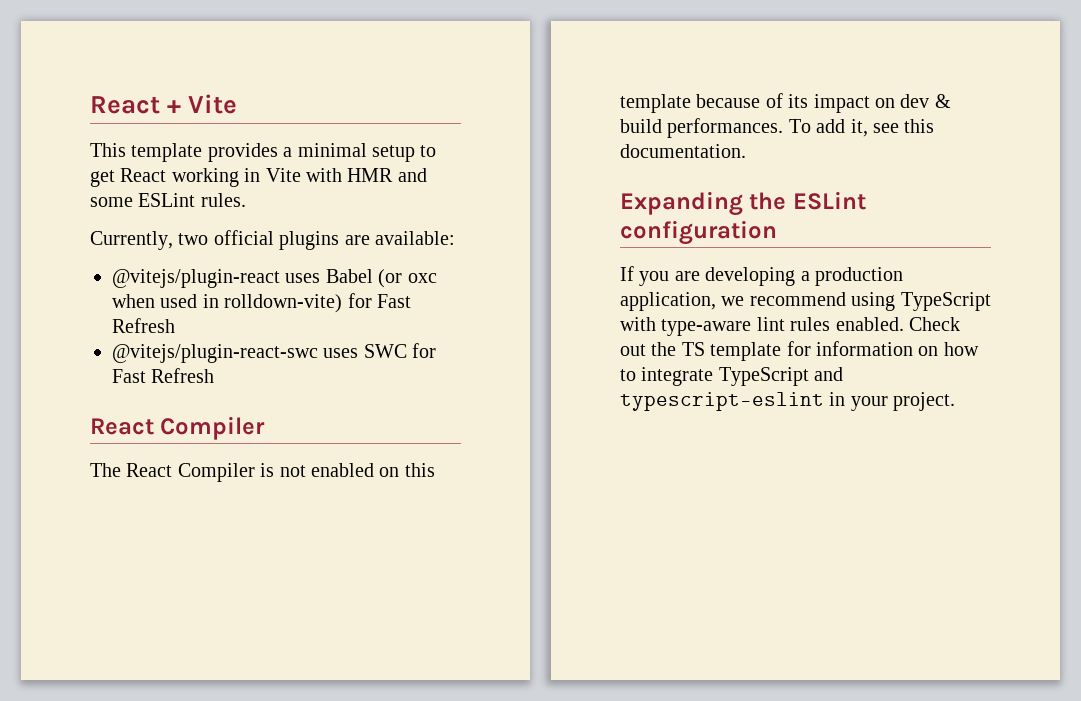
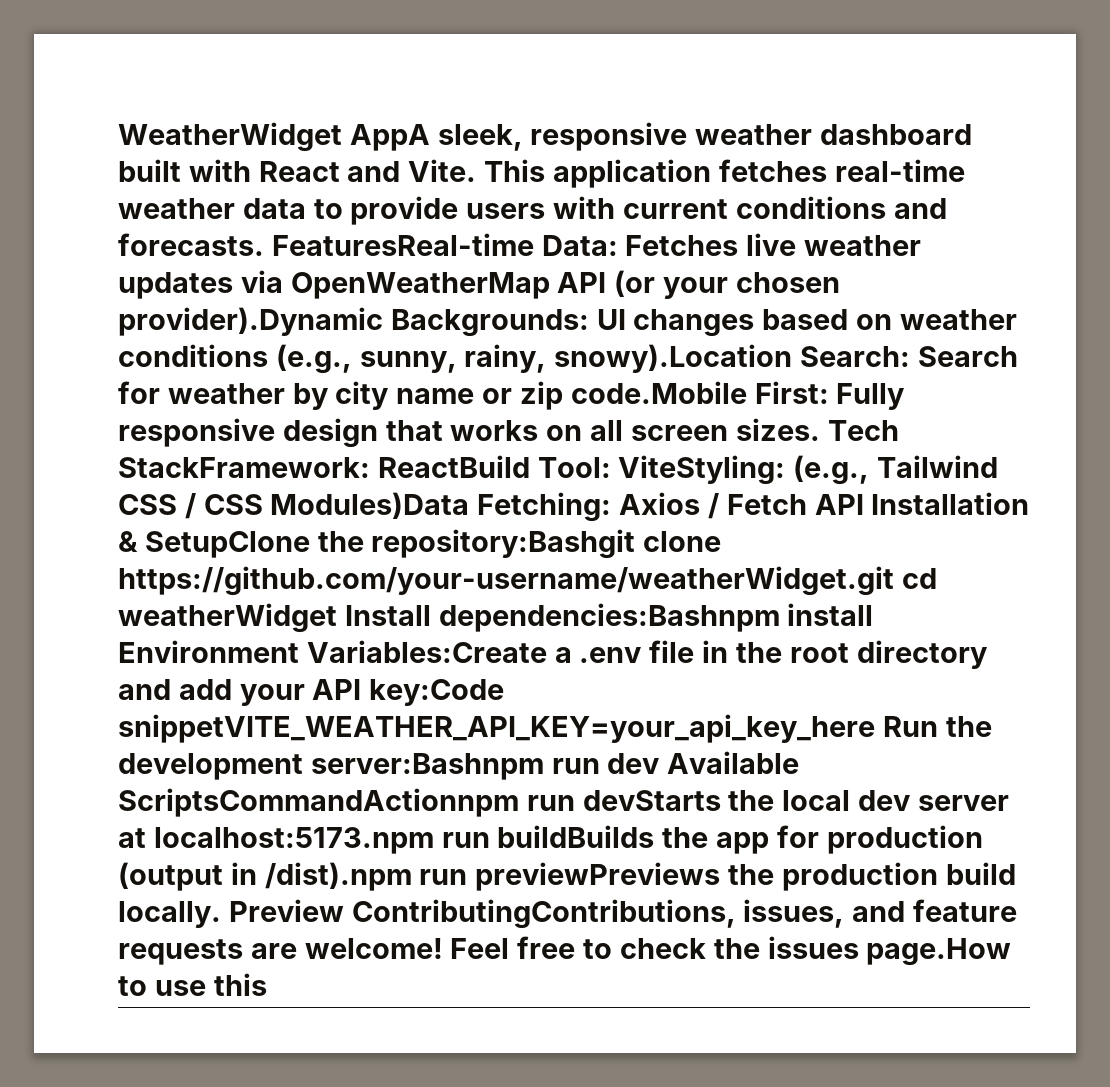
- React + Vite
- This template provides a minimal setup to get React working in Vite with HMR and some ESLint rules.
- Currently, two official plugins are available:
- @vitejs/plugin-react uses Babel (or oxc when used in rolldown-vite) for Fast Refresh
- @vitejs/plugin-react-swc uses SWC for Fast Refresh
- React Compiler
- The React Compiler is not enabled on this template because of its impact on dev & build performances. To add it, see this documentation.
- Expanding the ESLint configuration
- If you are developing a production application, we recommend using TypeScript with type-aware lint rules enabled. Check out the TS template for information on how to integrate TypeScript and typescript-eslint in your project.
+ WeatherWidget AppA sleek, responsive weather dashboard built with React and Vite. This application fetches real-time weather data to provide users with current conditions and forecasts. FeaturesReal-time Data: Fetches live weather updates via OpenWeatherMap API (or your chosen provider).Dynamic Backgrounds: UI changes based on weather conditions (e.g., sunny, rainy, snowy).Location Search: Search for weather by city name or zip code.Mobile First: Fully responsive design that works on all screen sizes. Tech StackFramework: ReactBuild Tool: ViteStyling: (e.g., Tailwind CSS / CSS Modules)Data Fetching: Axios / Fetch API Installation & SetupClone the repository:Bashgit clone https://github.com/your-username/weatherWidget.git cd weatherWidget Install dependencies:Bashnpm install Environment Variables:Create a .env file in the root directory and add your API key:Code snippetVITE_WEATHER_API_KEY=your_api_key_here Run the development server:Bashnpm run dev Available ScriptsCommandActionnpm run devStarts the local dev server at localhost:5173.npm run buildBuilds the app for production (output in /dist).npm run previewPreviews the production build locally. Preview ContributingContributions, issues, and feature requests are welcome! Feel free to check the issues page.How to use this

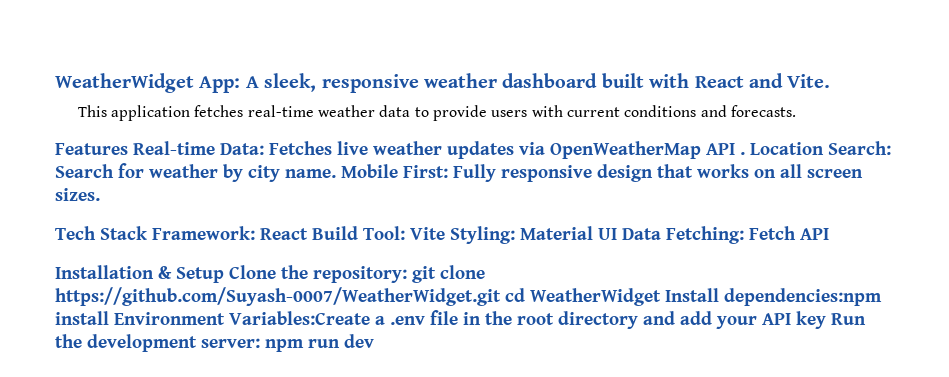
- WeatherWidget AppA sleek, responsive weather dashboard built with React and Vite. This application fetches real-time weather data to provide users with current conditions and forecasts. FeaturesReal-time Data:
+ WeatherWidget App: A sleek, responsive weather dashboard built with React and Vite.
+ This application fetches real-time weather data to provide users with current conditions and forecasts.
+ Features Real-time Data:
- Fetches live weather updates via OpenWeatherMap API (or your chosen provider).Dynamic Backgrounds: UI changes based on weather conditions (e.g., sunny, rainy, snowy).Location Search:
+ Fetches live weather updates via OpenWeatherMap API . Location Search:
- Search for weather by city name or zip code.Mobile First:
+ Search for weather by city name. Mobile First:
- Fully responsive design that works on all screen sizes. Tech StackFramework: ReactBuild Tool: ViteStyling: (e.g., Tailwind CSS / CSS Modules)Data Fetching: Axios / Fetch API Installation & SetupClone the repository:Bashgit clone https://github.com/your-username/weatherWidget.git cd weatherWidget Install dependencies:Bashnpm install Environment Variables:Create a .env file in the root directory and add your API key:Code snippetVITE_WEATHER_API_KEY=your_api_key_here Run the development server:Bashnpm run dev Available ScriptsCommandActionnpm run devStarts the local dev server at localhost:5173.npm run buildBuilds the app for production (output in /dist).npm run previewPreviews the production build locally. Preview ContributingContributions, issues, and feature requests are welcome! Feel free to check the issues page.How to use this
+ Fully responsive design that works on all screen sizes.
+ Tech Stack Framework: React Build Tool: Vite Styling: Material UI Data Fetching: Fetch API
+ Installation & Setup Clone the repository: git clone https://github.com/Suyash-0007/WeatherWidget.git cd WeatherWidget Install dependencies:npm install Environment Variables:Create a .env file in the root directory and add your API key Run the development server: npm run dev

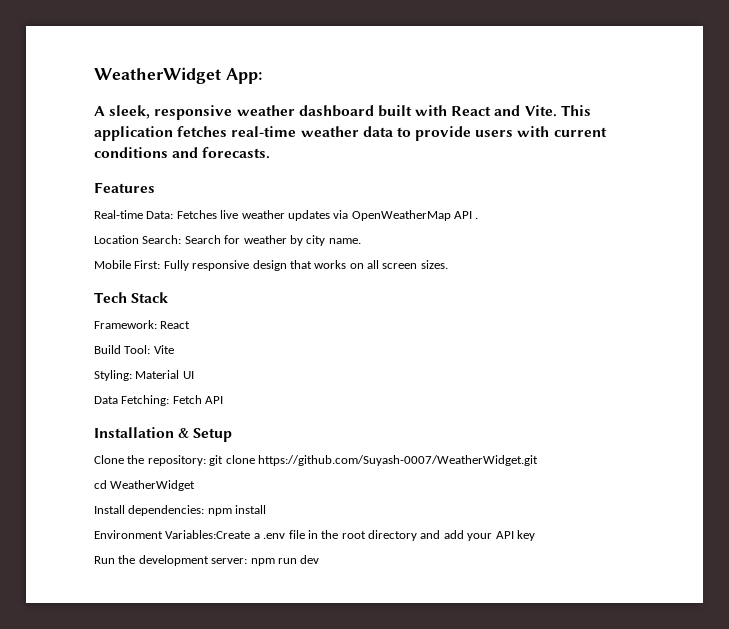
- WeatherWidget App: A sleek, responsive weather dashboard built with React and Vite.
- This application fetches real-time weather data to provide users with current conditions and forecasts.
+ WeatherWidget App:
+ A sleek, responsive weather dashboard built with React and Vite. This application fetches real-time weather data to provide users with current conditions and forecasts.
- Features Real-time Data: Fetches live weather updates via OpenWeatherMap API . Location Search: Search for weather by city name. Mobile First: Fully responsive design that works on all screen sizes.
+ Features
+ Real-time Data: Fetches live weather updates via OpenWeatherMap API .
+ Location Search: Search for weather by city name.
+ Mobile First: Fully responsive design that works on all screen sizes.
- Tech Stack Framework: React Build Tool: Vite Styling: Material UI Data Fetching: Fetch API
+ Tech Stack
+ Framework: React
+ Build Tool: Vite
+ Styling: Material UI
+ Data Fetching: Fetch API
- Installation & Setup Clone the repository: git clone https://github.com/Suyash-0007/WeatherWidget.git cd WeatherWidget Install dependencies:npm install Environment Variables:Create a .env file in the root directory and add your API key Run the development server: npm run dev
+ Installation & Setup
+ Clone the repository: git clone https://github.com/Suyash-0007/WeatherWidget.git
+ cd WeatherWidget
+ Install dependencies: npm install
+ Environment Variables:Create a .env file in the root directory and add your API key
+ Run the development server: npm run dev

